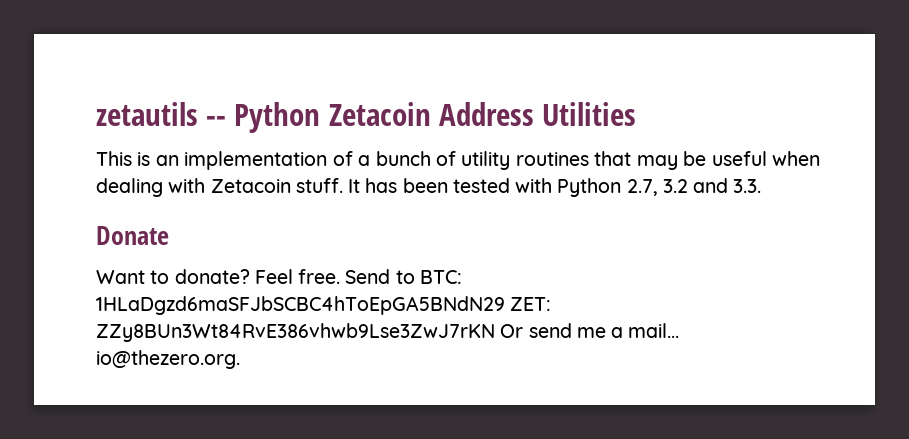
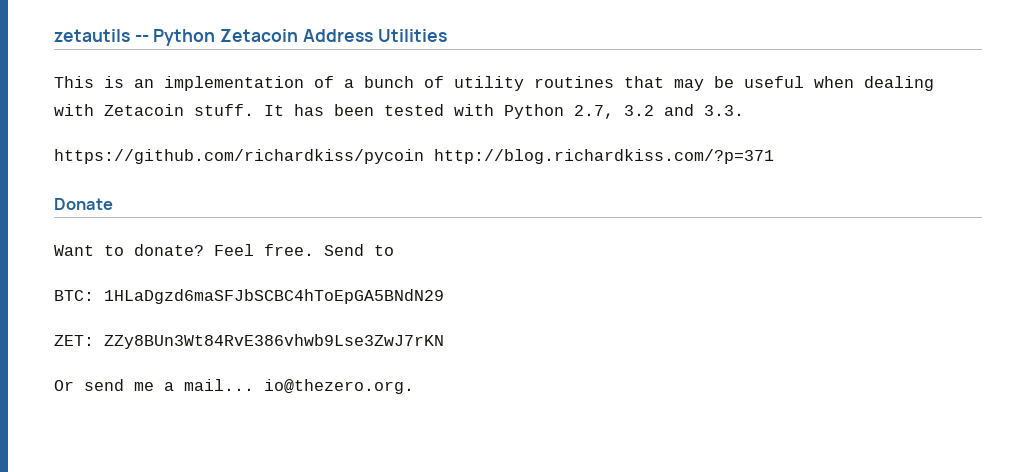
+ https://github.com/richardkiss/pycoin http://blog.richardkiss.com/?p=371
- Send to BTC: 1HLaDgzd6maSFJbSCBC4hToEpGA5BNdN29 ZET: ZZy8BUn3Wt84RvE386vhwb9Lse3ZwJ7rKN Or send me a mail... io@thezero.org.
+ Send to
+ BTC: 1HLaDgzd6maSFJbSCBC4hToEpGA5BNdN29
+ ZET: ZZy8BUn3Wt84RvE386vhwb9Lse3ZwJ7rKN
+ Or send me a mail... io@thezero.org.

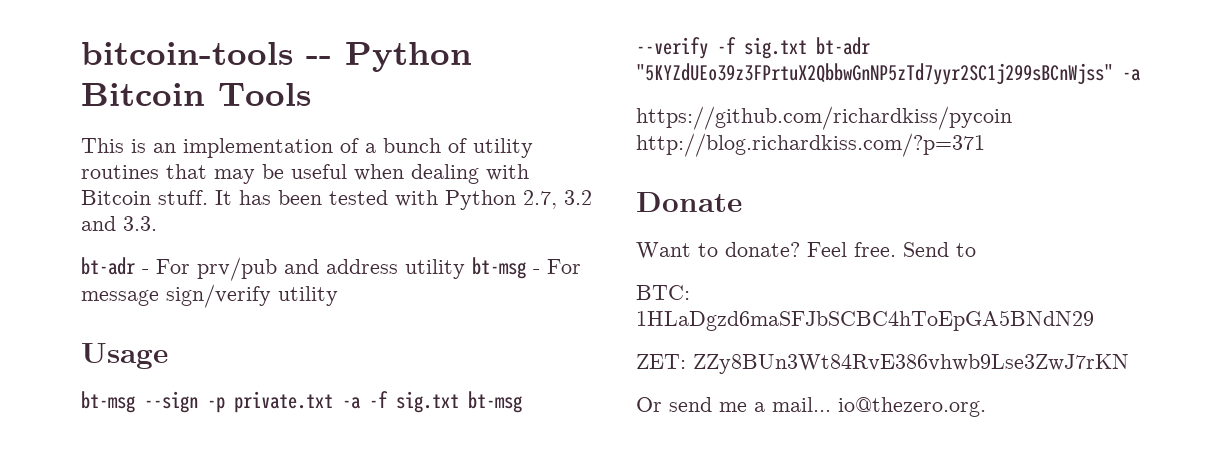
- zetautils -- Python Zetacoin Address Utilities
+ bitcoin-tools -- Python Bitcoin Tools
- This is an implementation of a bunch of utility routines that may be useful when dealing with Zetacoin stuff.
+ This is an implementation of a bunch of utility routines that may be useful when dealing with Bitcoin stuff.
+ bt-adr - For prv/pub and address utility bt-msg - For message sign/verify utility
+ Usage
+ bt-msg --sign -p private.txt -a -f sig.txt bt-msg --verify -f sig.txt bt-adr "5KYZdUEo39z3FPrtuX2QbbwGnNP5zTd7yyr2SC1j299sBCnWjss" -a

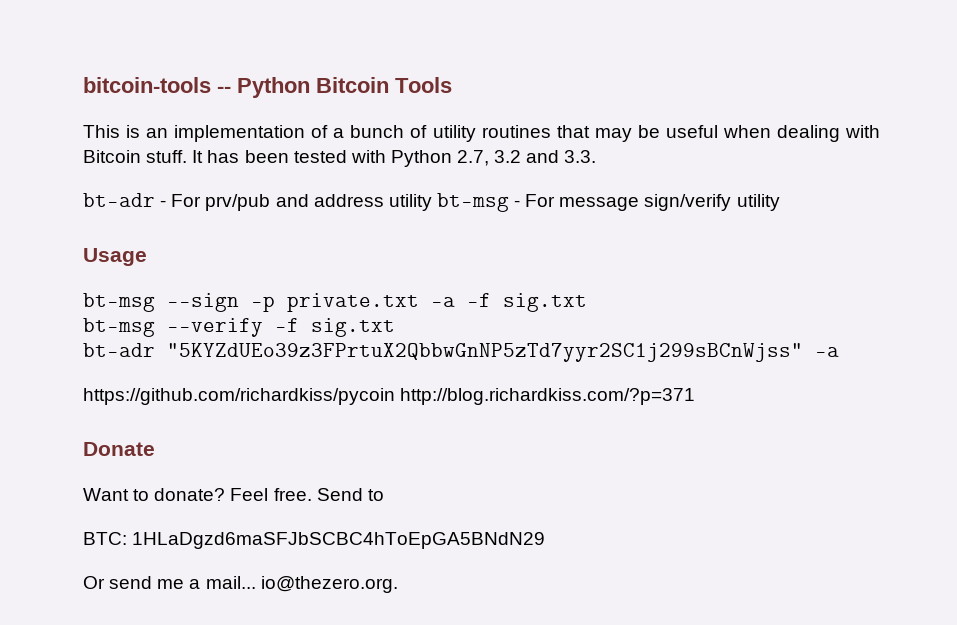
- bt-msg --sign -p private.txt -a -f sig.txt bt-msg --verify -f sig.txt bt-adr "5KYZdUEo39z3FPrtuX2QbbwGnNP5zTd7yyr2SC1j299sBCnWjss" -a
+ bt-msg --sign -p private.txt -a -f sig.txt
+ bt-msg --verify -f sig.txt
+ bt-adr "5KYZdUEo39z3FPrtuX2QbbwGnNP5zTd7yyr2SC1j299sBCnWjss" -a
- ZET: ZZy8BUn3Wt84RvE386vhwb9Lse3ZwJ7rKN

